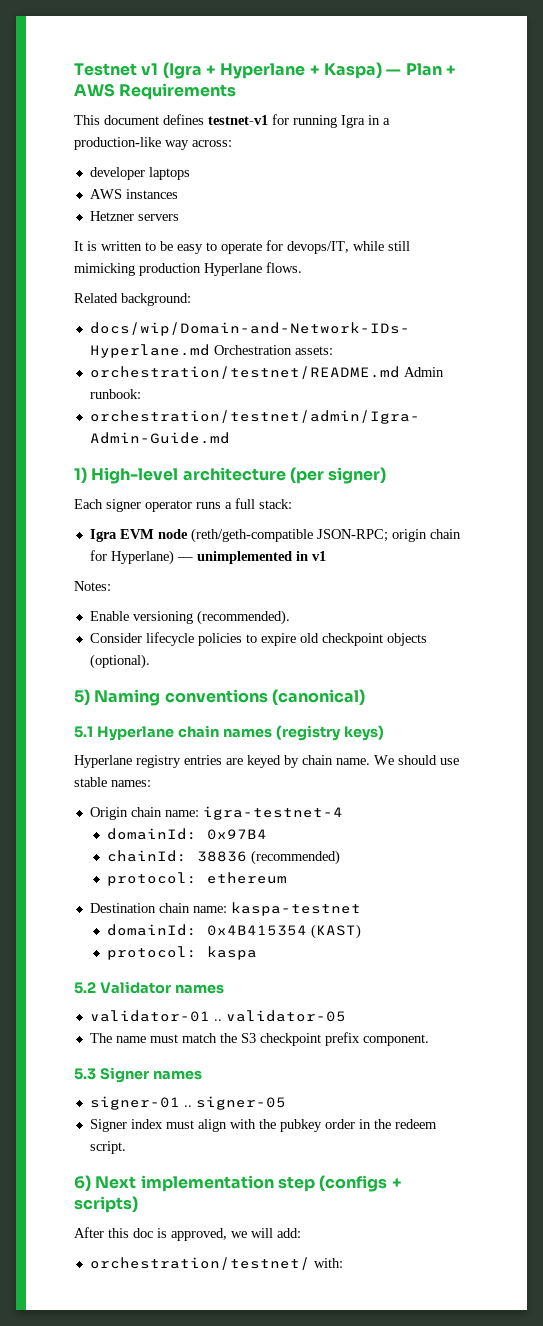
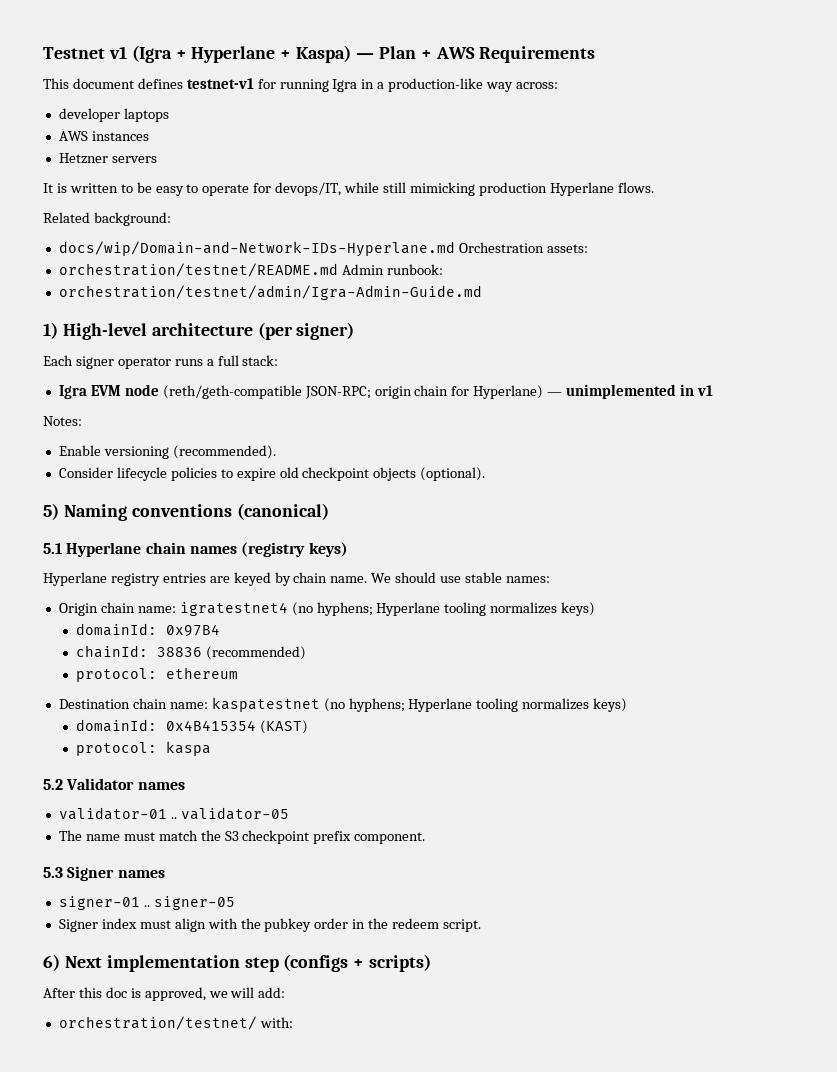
- Origin chain name: igra-testnet-4
+ Origin chain name: igratestnet4 (no hyphens; Hyperlane tooling normalizes keys)
- Destination chain name: kaspa-testnet
+ Destination chain name: kaspatestnet (no hyphens; Hyperlane tooling normalizes keys)

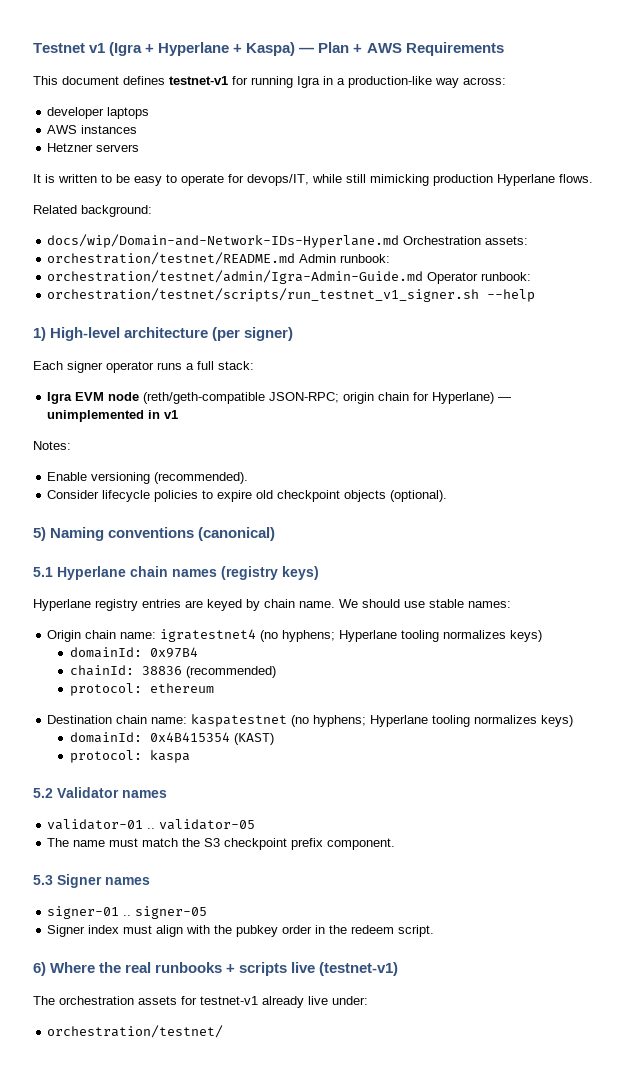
- orchestration/testnet/admin/Igra-Admin-Guide.md
+ orchestration/testnet/admin/Igra-Admin-Guide.md Operator runbook:
+ orchestration/testnet/scripts/run_testnet_v1_signer.sh --help
- 6) Next implementation step (configs + scripts)
- After this doc is approved, we will add:
+ 6) Where the real runbooks + scripts live (testnet-v1)
+ The orchestration assets for testnet-v1 already live under:
- orchestration/testnet/ with:
+ orchestration/testnet/

